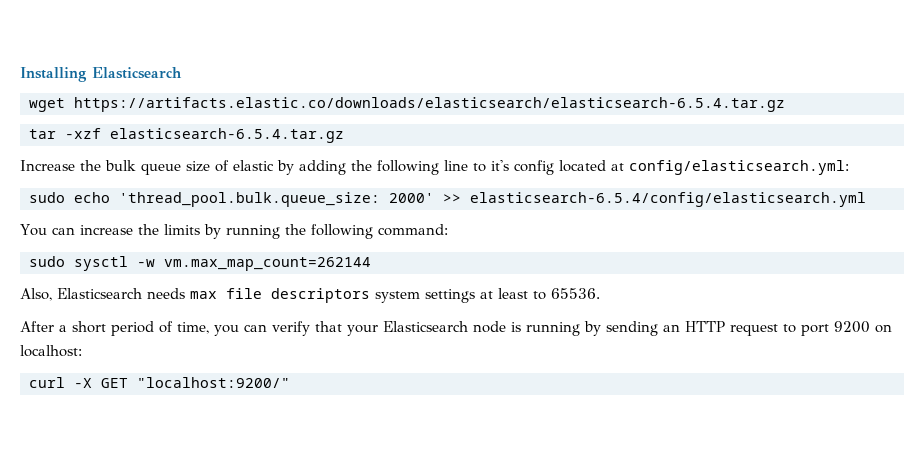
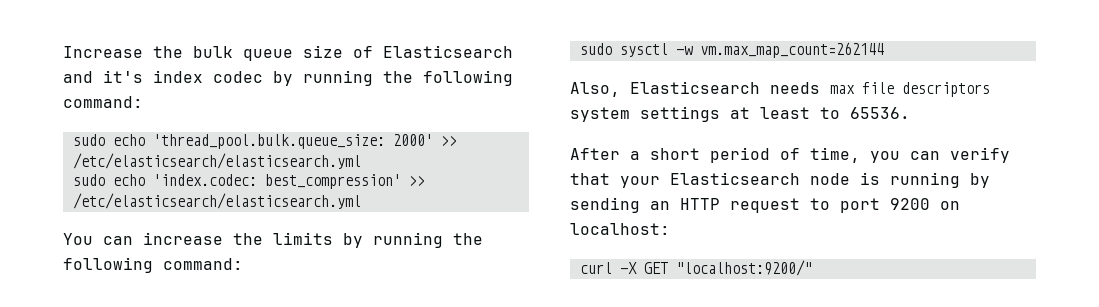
- Installing Elasticsearch
- wget https://artifacts.elastic.co/downloads/elasticsearch/elasticsearch-6.5.4.tar.gz
- tar -xzf elasticsearch-6.5.4.tar.gz
- Increase the bulk queue size of elastic by adding the following line to it's config located at config/elasticsearch.yml:
+ Increase the bulk queue size of Elasticsearch and it's index codec by running the following command:
- sudo echo 'thread_pool.bulk.queue_size: 2000' >> elasticsearch-6.5.4/config/elasticsearch.yml
+ sudo echo 'thread_pool.bulk.queue_size: 2000' >> /etc/elasticsearch/elasticsearch.yml
+ sudo echo 'index.codec: best_compression' >> /etc/elasticsearch/elasticsearch.yml

